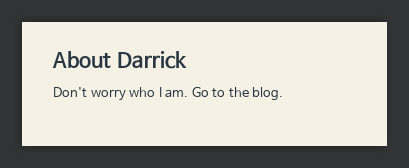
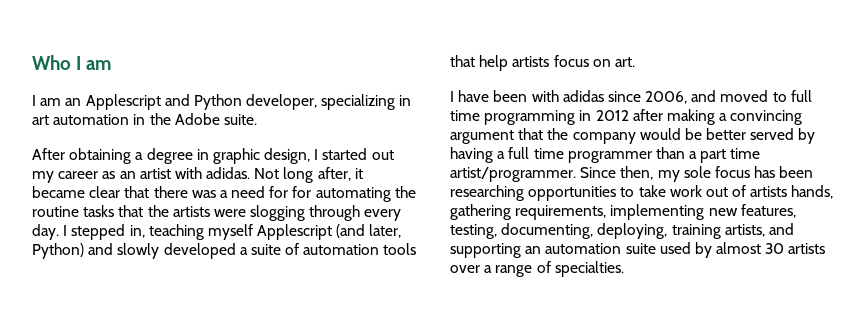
- About Darrick
- Don't worry who I am. Go to the blog.
+ Who I am
+ I am an Applescript and Python developer, specializing in art automation in the Adobe suite.
+ After obtaining a degree in graphic design, I started out my career as an artist with adidas. Not long after, it became clear that there was a need for for automating the routine tasks that the artists were slogging through every day. I stepped in, teaching myself Applescript (and later, Python) and slowly developed a suite of automation tools that help artists focus on art.
+ I have been with adidas since 2006, and moved to full time programming in 2012 after making a convincing argument that the company would be better served by having a full time programmer than a part time artist/programmer. Since then, my sole focus has been researching opportunities to take work out of artists hands, gathering requirements, implementing new features, testing, documenting, deploying, training artists, and supporting an automation suite used by almost 30 artists over a range of specialties.

